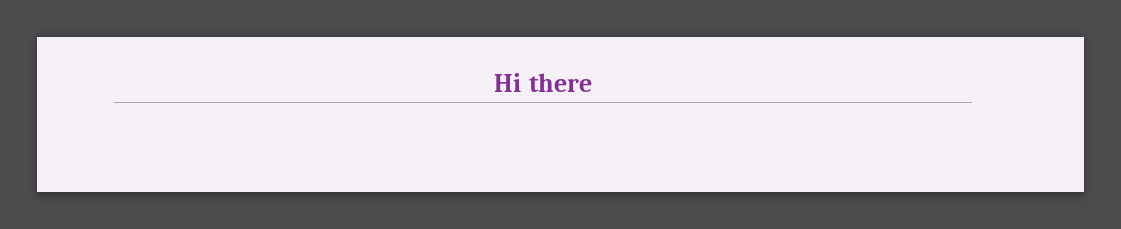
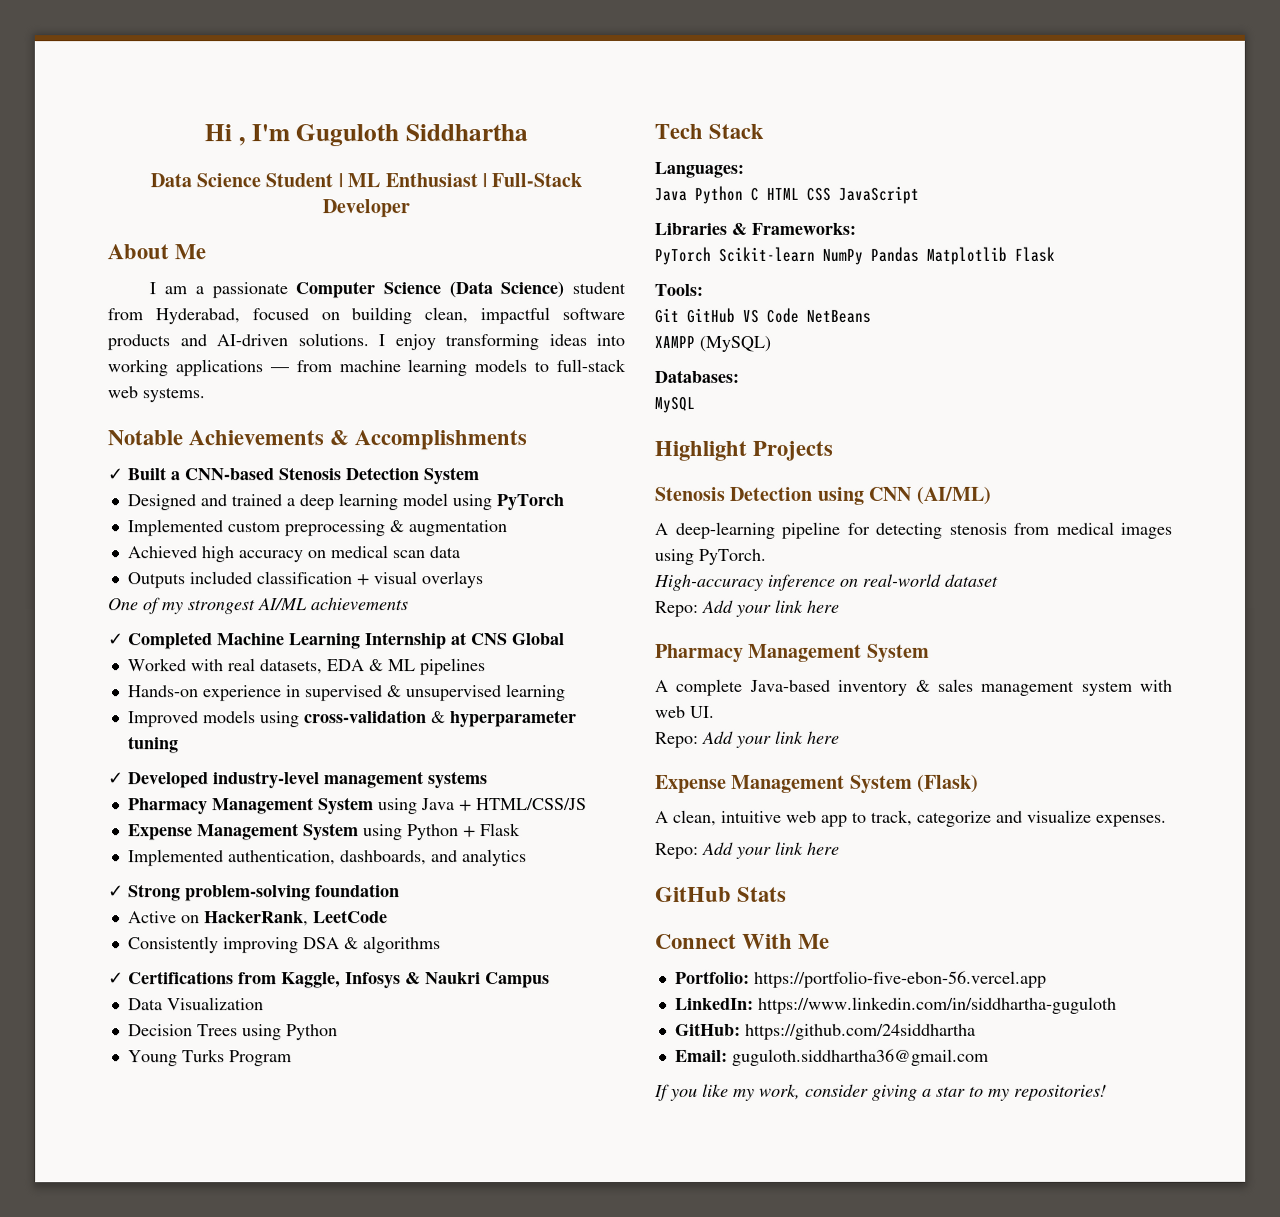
- Hi there
+ Hi , I'm Guguloth Siddhartha
+ Data Science Student | ML Enthusiast | Full-Stack Developer
+ About Me
+ I am a passionate Computer Science (Data Science) student from Hyderabad, focused on building clean, impactful software products and AI-driven solutions. I enjoy transforming ideas into working applications — from machine learning models to full-stack web systems.
+ Notable Achievements & Accomplishments
+ ✓ Built a CNN-based Stenosis Detection System
+ Designed and trained a deep learning model using PyTorch
+ Implemented custom preprocessing & augmentation
+ Achieved high accuracy on medical scan data
+ Outputs included classification + visual overlays
+ One of my strongest AI/ML achievements
+ ✓ Completed Machine Learning Internship at CNS Global
+ Worked with real datasets, EDA & ML pipelines
+ Hands-on experience in supervised & unsupervised learning
+ Improved models using cross-validation & hyperparameter tuning
+ ✓ Developed industry-level management systems
+ Pharmacy Management System using Java + HTML/CSS/JS
+ Expense Management System using Python + Flask
+ Implemented authentication, dashboards, and analytics
+ ✓ Strong problem-solving foundation
+ Active on HackerRank, LeetCode
+ Consistently improving DSA & algorithms
+ ✓ Certifications from Kaggle, Infosys & Naukri Campus
+ Data Visualization
+ Decision Trees using Python
+ Young Turks Program
+ Tech Stack
+ Languages:
+ Java Python C HTML CSS JavaScript
+ Libraries & Frameworks:
+ PyTorch Scikit-learn NumPy Pandas Matplotlib Flask
+ Tools:
+ Git GitHub VS Code NetBeans
+ XAMPP (MySQL)
+ Databases:
+ MySQL
+ Highlight Projects
+ Stenosis Detection using CNN (AI/ML)
+ A deep-learning pipeline for detecting stenosis from medical images using PyTorch.
+ High-accuracy inference on real-world dataset
+ Repo: Add your link here
+ Pharmacy Management System
+ A complete Java-based inventory & sales management system with web UI.
+ Repo: Add your link here
+ Expense Management System (Flask)
+ A clean, intuitive web app to track, categorize and visualize expenses.
+ Repo: Add your link here
+ GitHub Stats
+ Connect With Me
+ Portfolio: https://portfolio-five-ebon-56.vercel.app
+ LinkedIn: https://www.linkedin.com/in/siddhartha-guguloth
+ GitHub: https://github.com/24siddhartha
+ Email: guguloth.siddhartha36@gmail.com
+ If you like my work, consider giving a star to my repositories!

